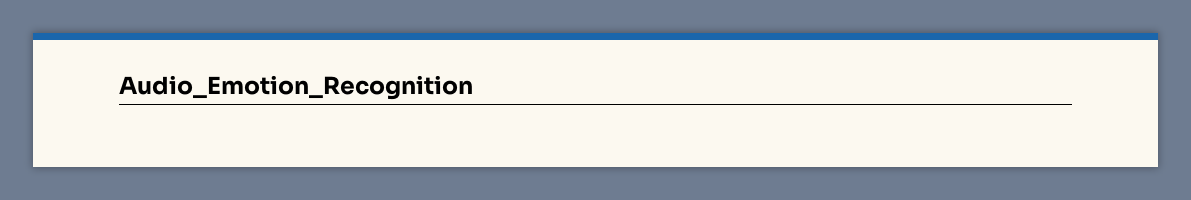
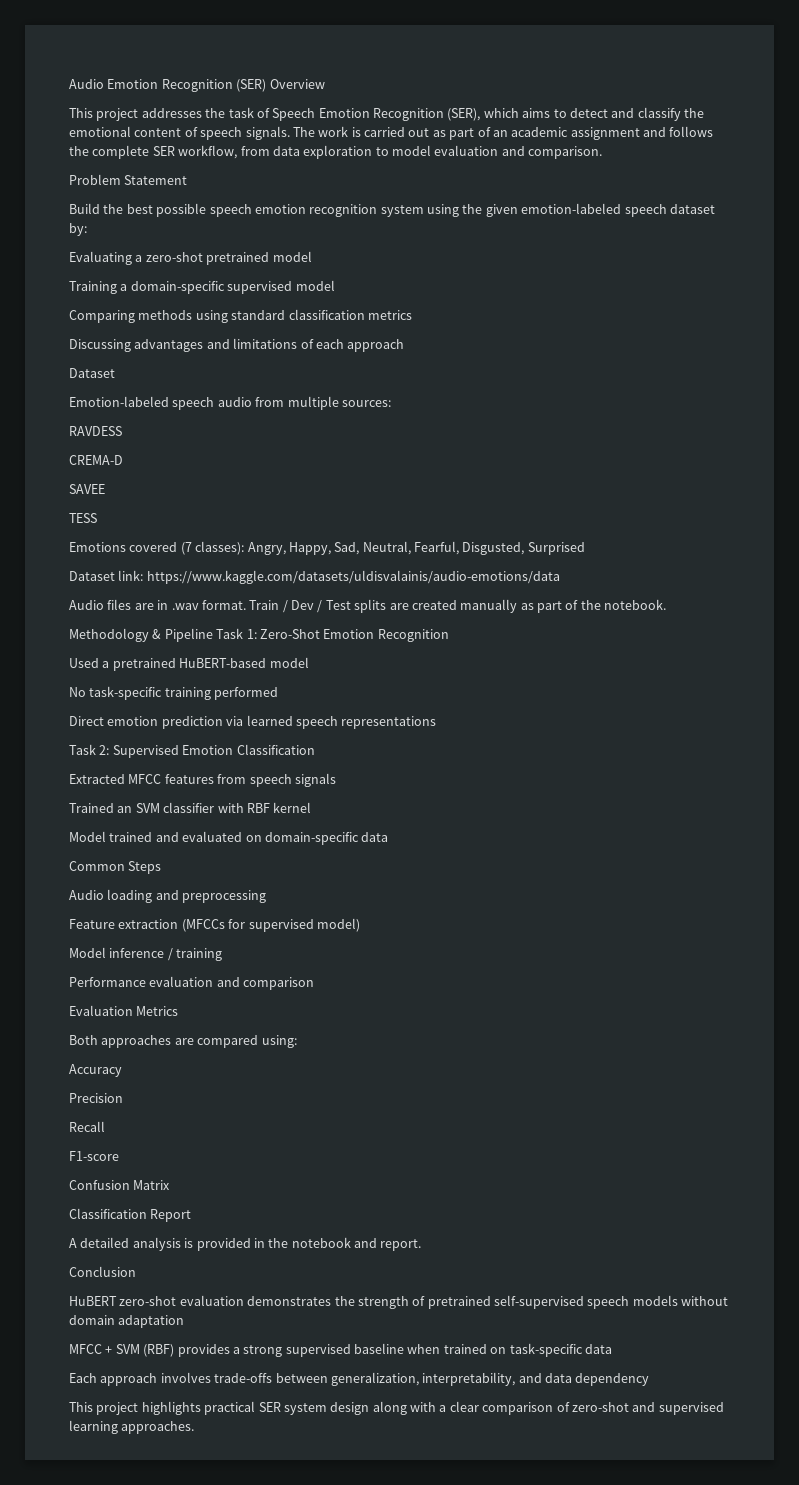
- Audio_Emotion_Recognition
+ Audio Emotion Recognition (SER) Overview
+ This project addresses the task of Speech Emotion Recognition (SER), which aims to detect and classify the emotional content of speech signals. The work is carried out as part of an academic assignment and follows the complete SER workflow, from data exploration to model evaluation and comparison.
+ Problem Statement
+ Build the best possible speech emotion recognition system using the given emotion-labeled speech dataset by:
+ Evaluating a zero-shot pretrained model
+ Training a domain-specific supervised model
+ Comparing methods using standard classification metrics
+ Discussing advantages and limitations of each approach
+ Dataset
+ Emotion-labeled speech audio from multiple sources:
+ RAVDESS
+ CREMA-D
+ SAVEE
+ TESS
+ Emotions covered (7 classes): Angry, Happy, Sad, Neutral, Fearful, Disgusted, Surprised
+ Dataset link: https://www.kaggle.com/datasets/uldisvalainis/audio-emotions/data
+ Audio files are in .wav format. Train / Dev / Test splits are created manually as part of the notebook.
+ Methodology & Pipeline Task 1: Zero-Shot Emotion Recognition
+ Used a pretrained HuBERT-based model
+ No task-specific training performed
+ Direct emotion prediction via learned speech representations
+ Task 2: Supervised Emotion Classification
+ Extracted MFCC features from speech signals
+ Trained an SVM classifier with RBF kernel
+ Model trained and evaluated on domain-specific data
+ Common Steps
+ Audio loading and preprocessing
+ Feature extraction (MFCCs for supervised model)
+ Model inference / training
+ Performance evaluation and comparison
+ Evaluation Metrics
+ Both approaches are compared using:
+ Accuracy
+ Precision
+ Recall
+ F1-score
+ Confusion Matrix
+ Classification Report
+ A detailed analysis is provided in the notebook and report.
+ Conclusion
+ HuBERT zero-shot evaluation demonstrates the strength of pretrained self-supervised speech models without domain adaptation
+ MFCC + SVM (RBF) provides a strong supervised baseline when trained on task-specific data
+ Each approach involves trade-offs between generalization, interpretability, and data dependency
+ This project highlights practical SER system design along with a clear comparison of zero-shot and supervised learning approaches.

